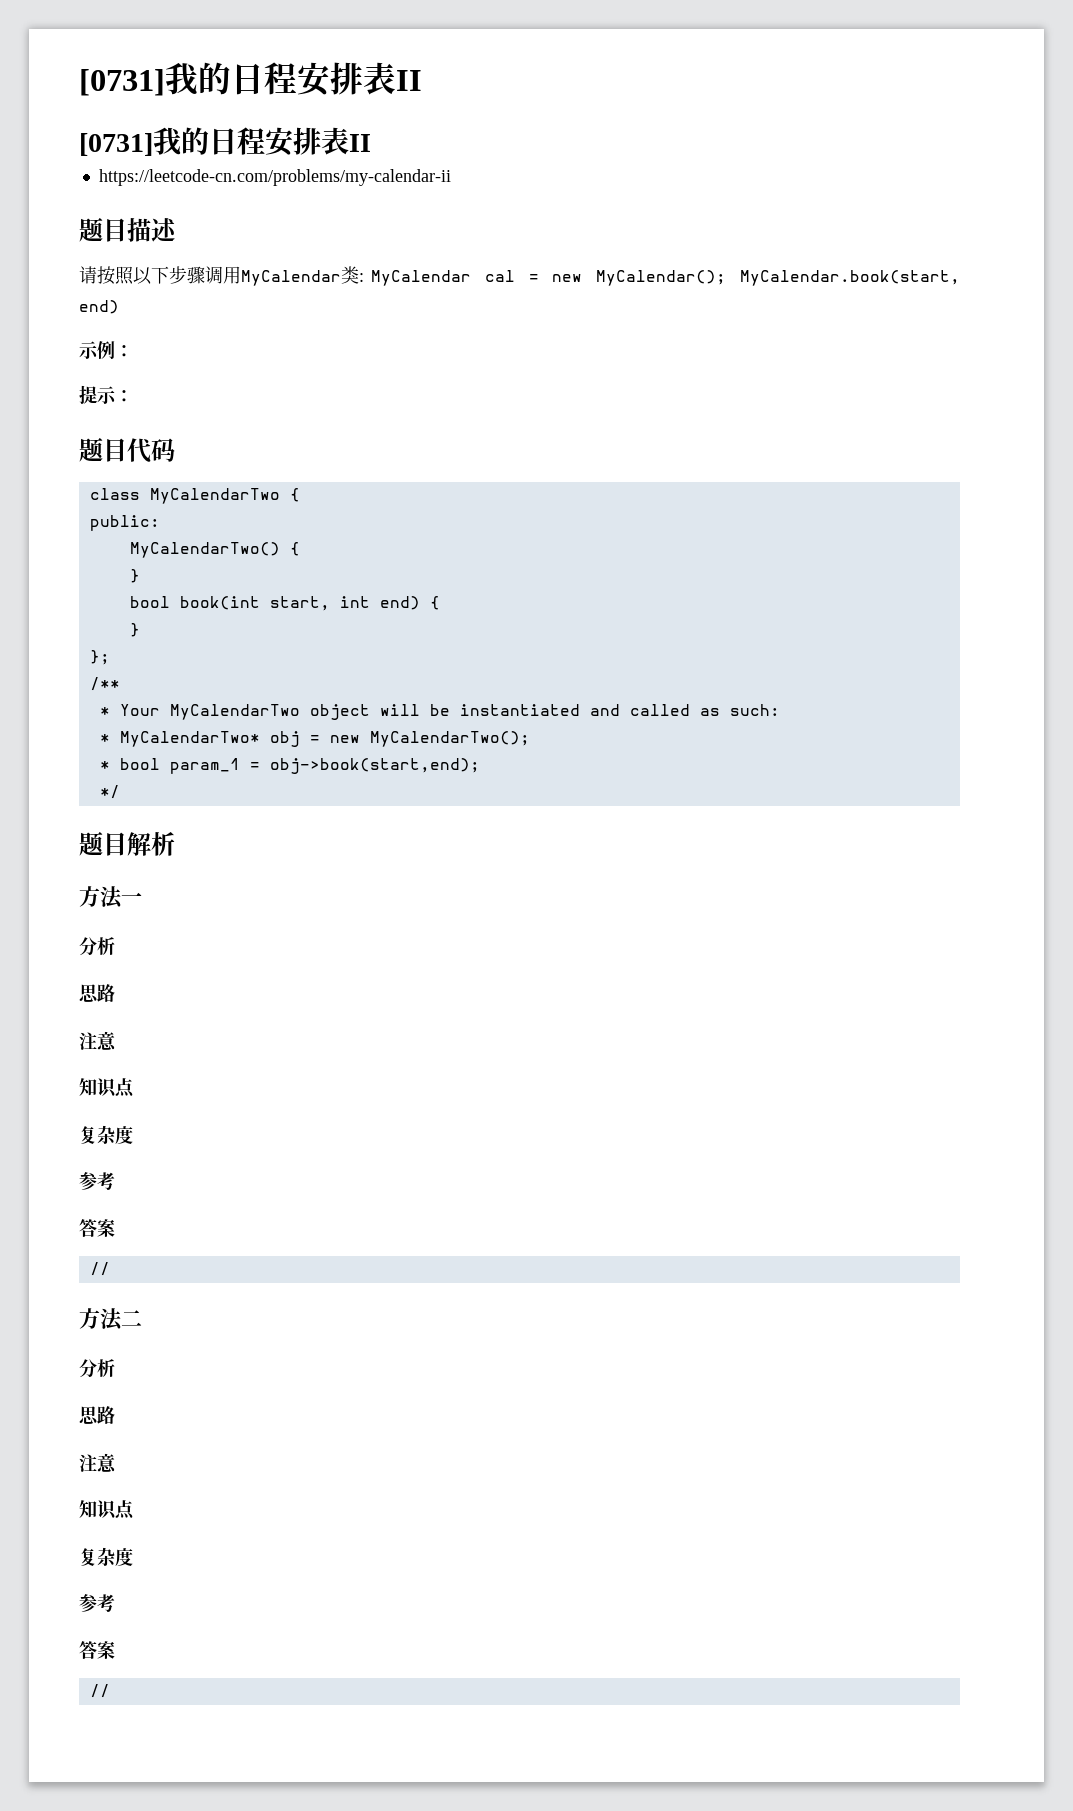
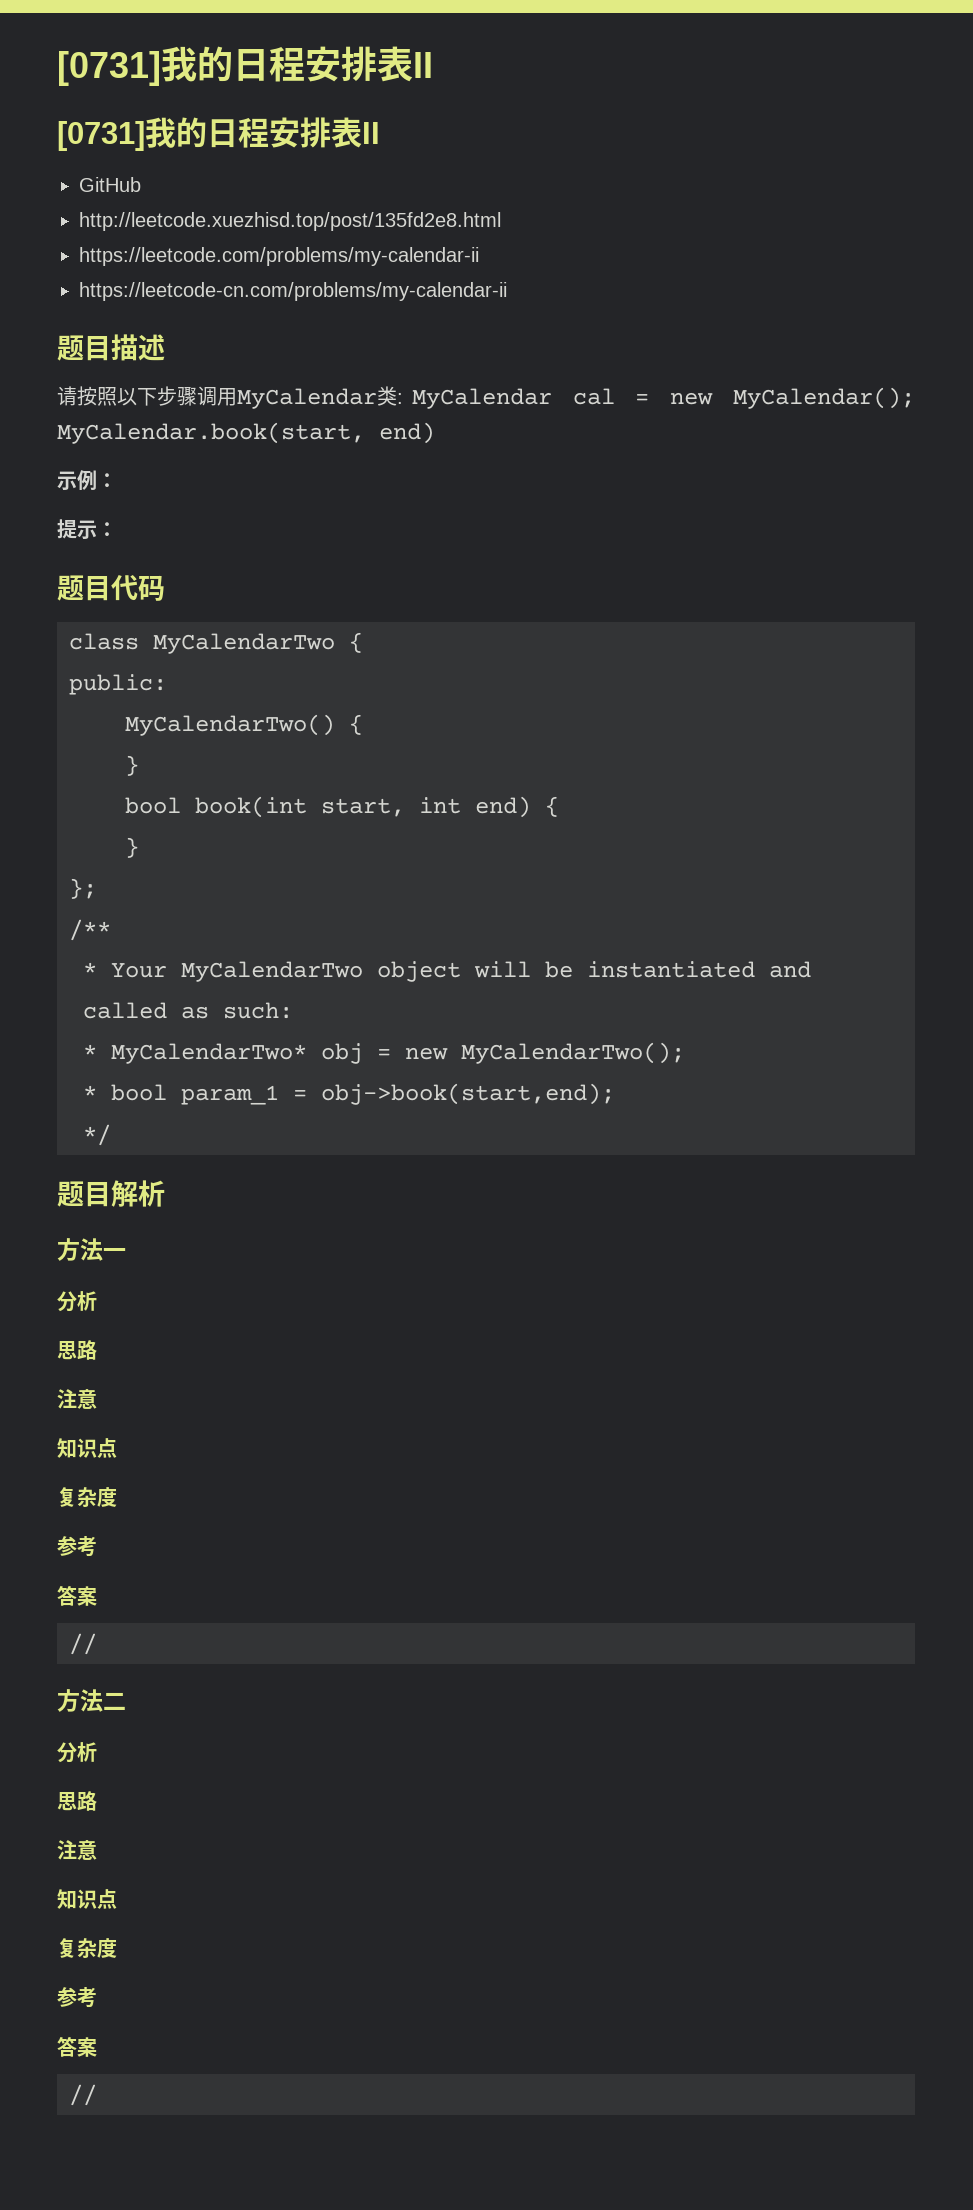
+ GitHub
+ http://leetcode.xuezhisd.top/post/135fd2e8.html
+ https://leetcode.com/problems/my-calendar-ii

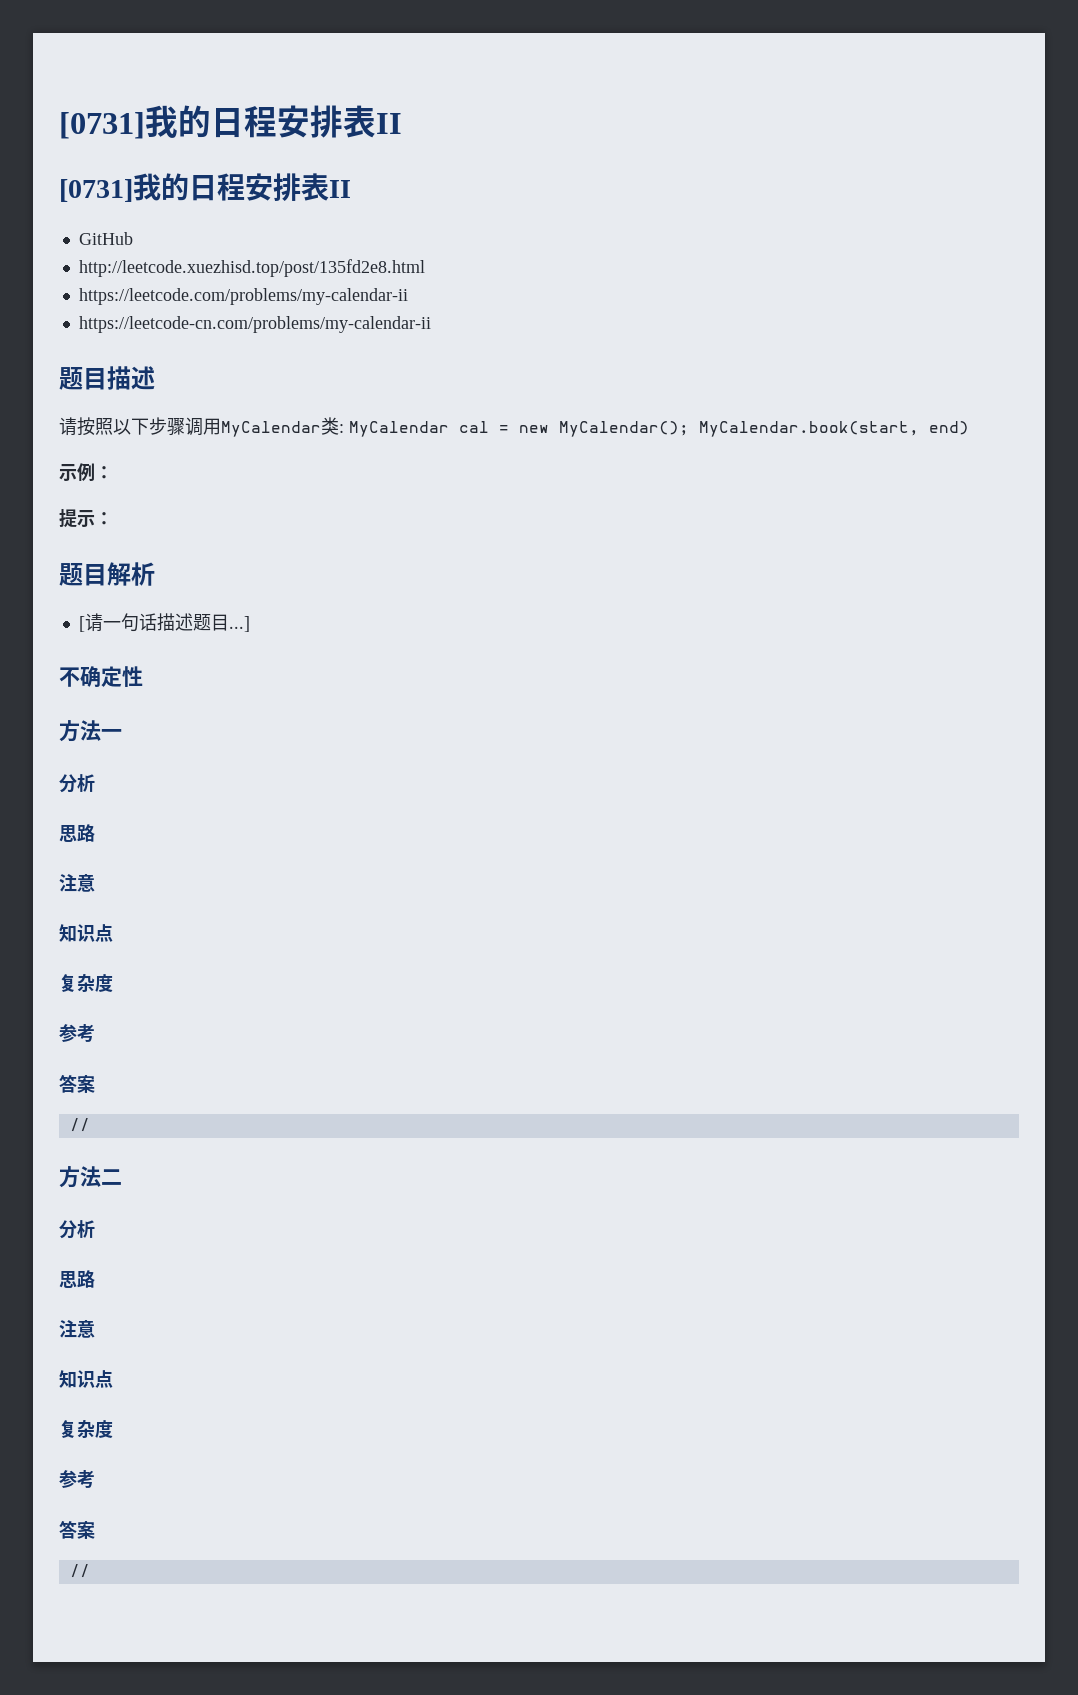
- 题目代码
- class MyCalendarTwo {
- public:
- MyCalendarTwo() {
- }
- bool book(int start, int end) {
- }
- };
- /**
- * Your MyCalendarTwo object will be instantiated and called as such:
- * MyCalendarTwo* obj = new MyCalendarTwo();
- * bool param_1 = obj->book(start,end);
- */
  题目解析
+ [请一句话描述题目...]
+ 不确定性

